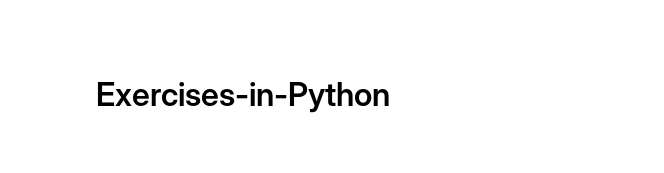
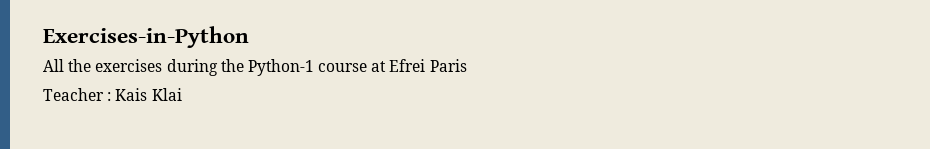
+ All the exercises during the Python-1 course at Efrei Paris
+ Teacher : Kais Klai

